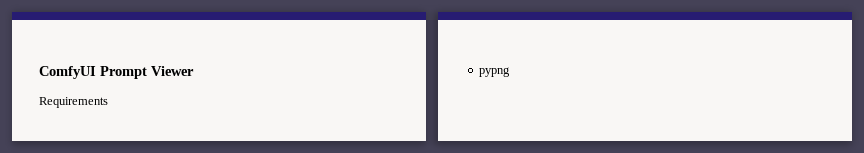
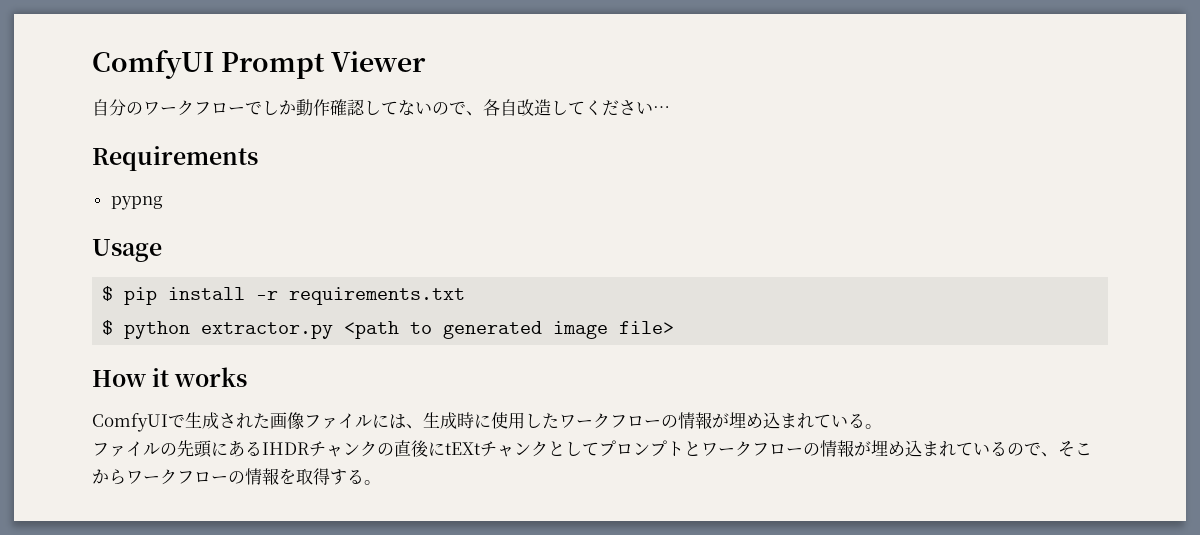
+ 自分のワークフローでしか動作確認してないので、各自改造してください…
  Requirements
  pypng
+ Usage
+ $ pip install -r requirements.txt
+ $ python extractor.py <path to generated image file>
+ How it works
+ ComfyUIで生成された画像ファイルには、生成時に使用したワークフローの情報が埋め込まれている。
+ ファイルの先頭にあるIHDRチャンクの直後にtEXtチャンクとしてプロンプトとワークフローの情報が埋め込まれているので、そこからワークフローの情報を取得する。

